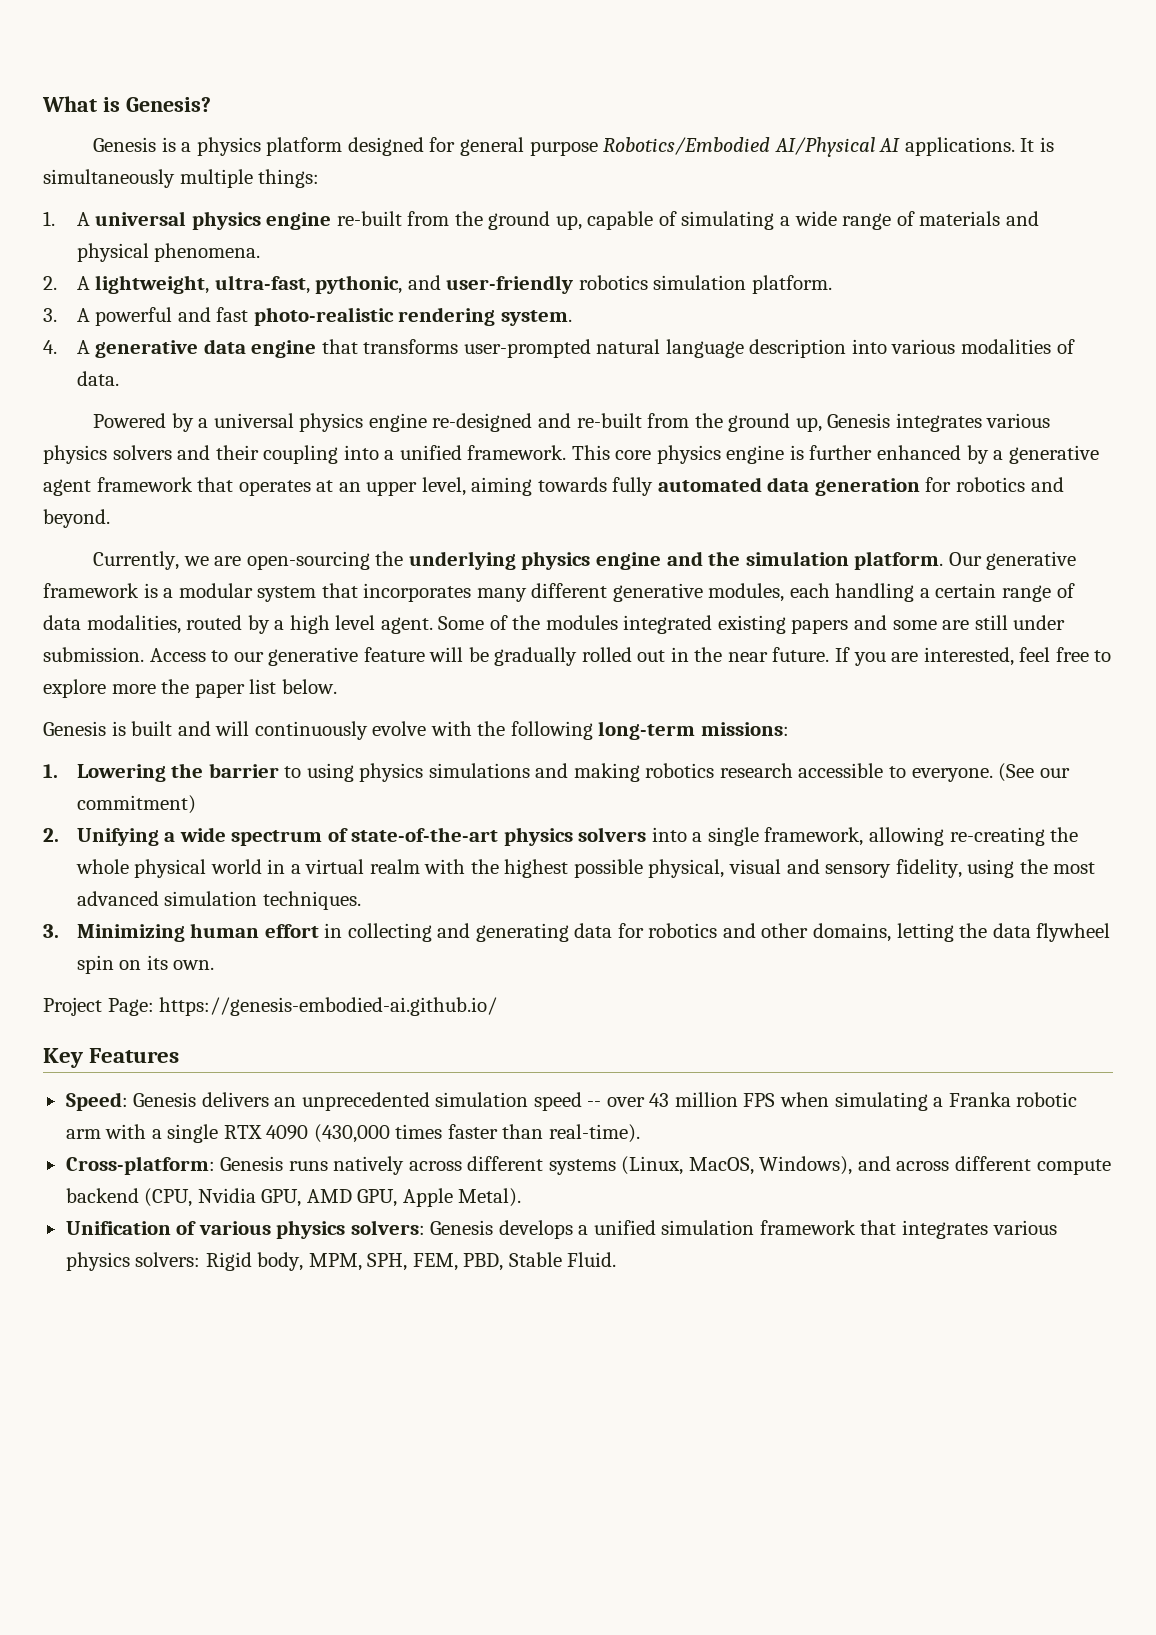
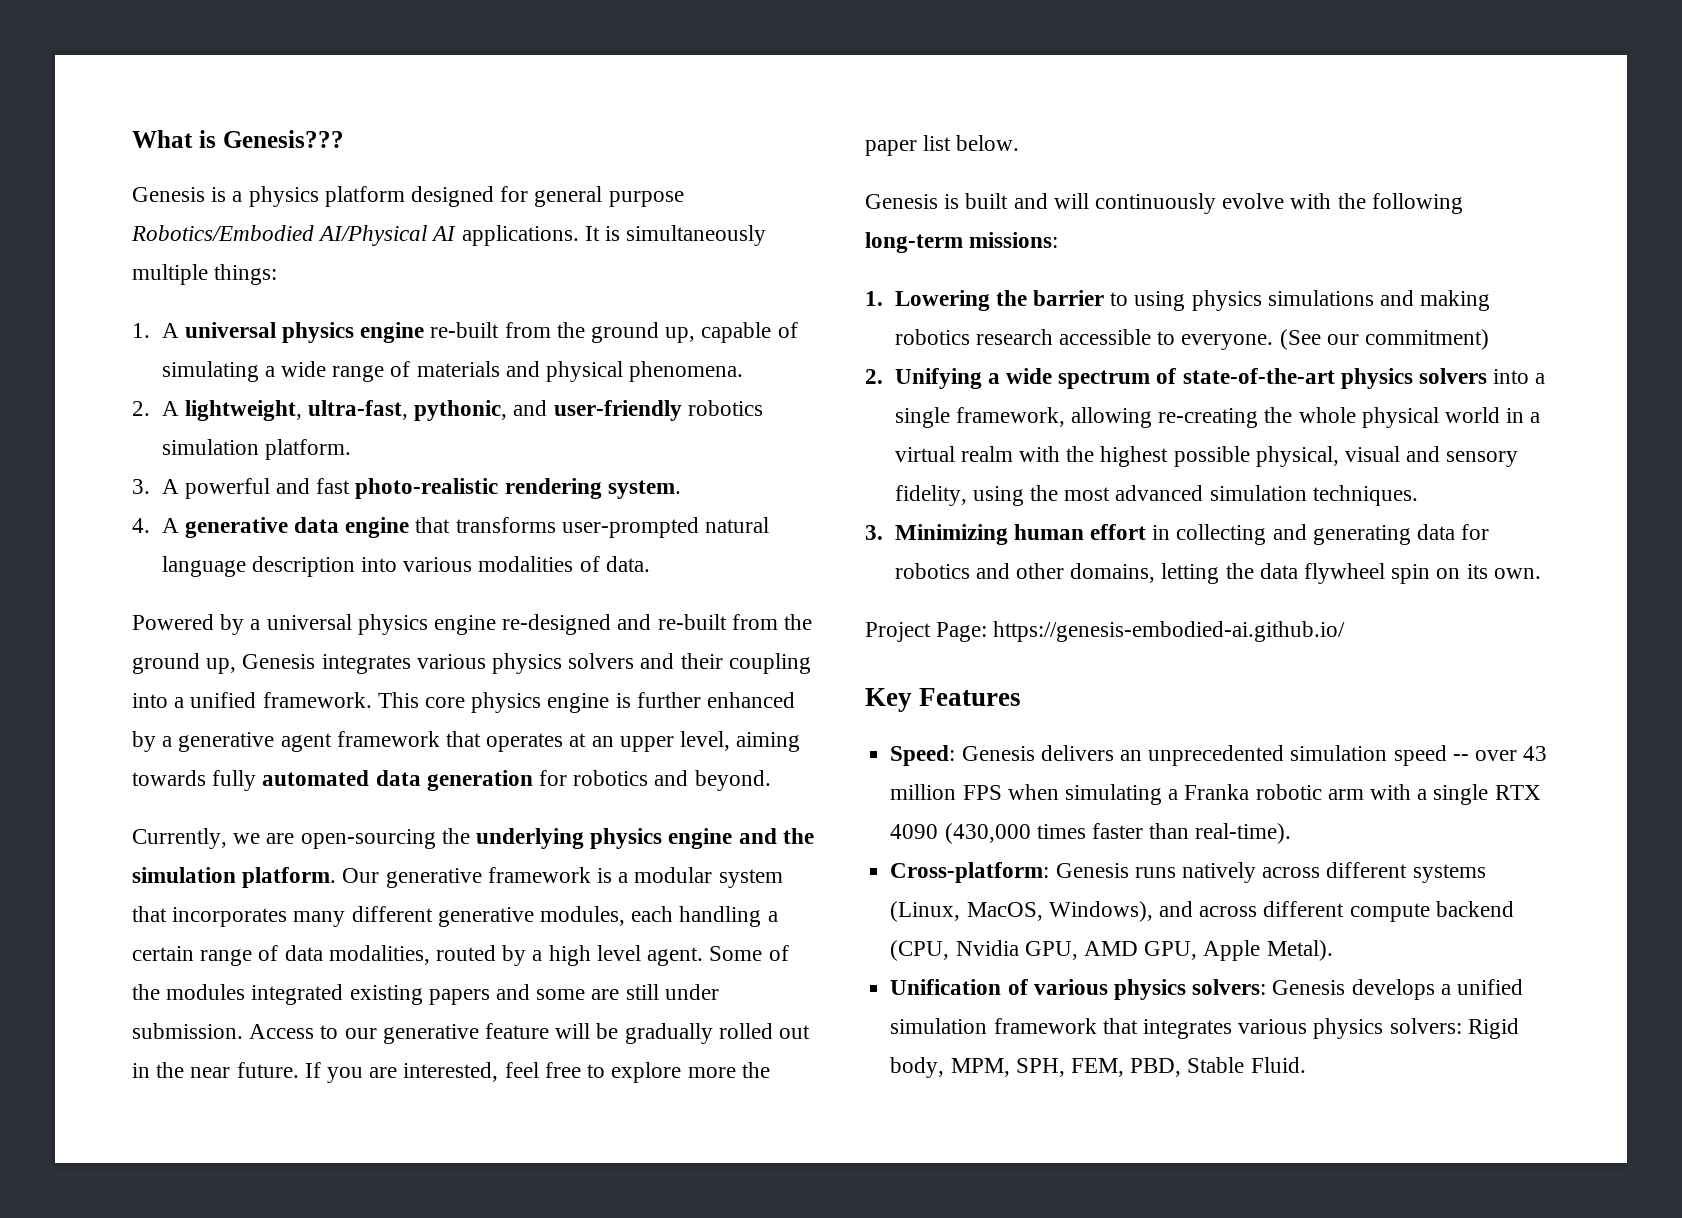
- What is Genesis?
+ What is Genesis???

